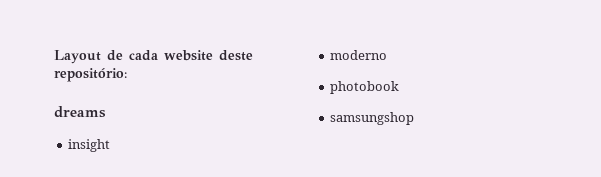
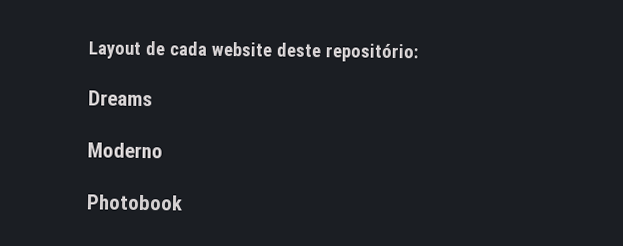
- dreams
- insight
- moderno
- photobook
- samsungshop
+ Dreams
+ Moderno
+ Photobook

